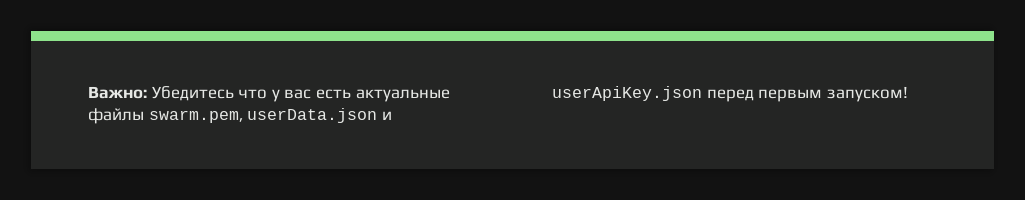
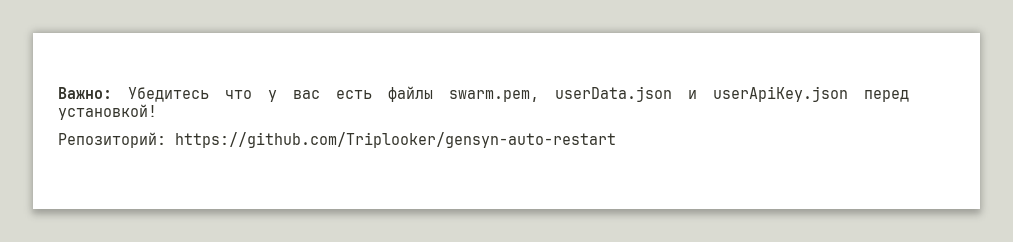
- Важно: Убедитесь что у вас есть актуальные файлы swarm.pem, userData.json и userApiKey.json перед первым запуском!
+ Важно: Убедитесь что у вас есть файлы swarm.pem, userData.json и userApiKey.json перед установкой!
+ Репозиторий: https://github.com/Triplooker/gensyn-auto-restart

